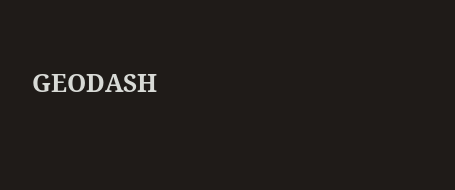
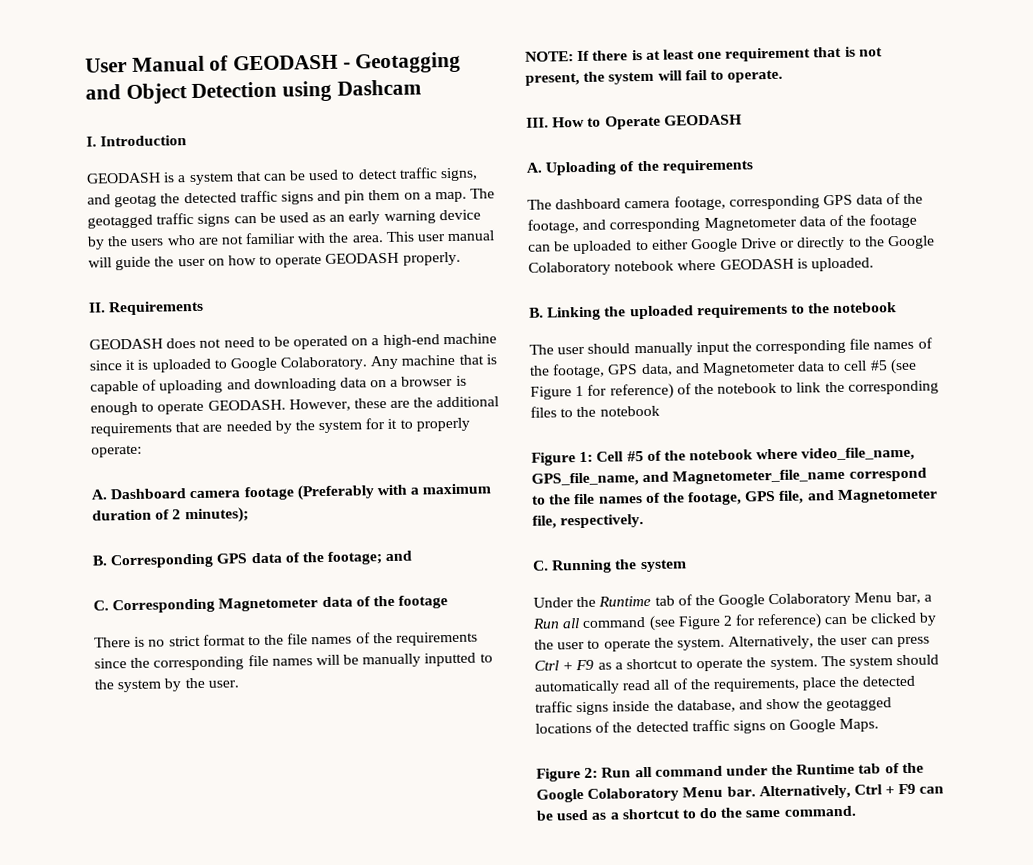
- GEODASH
+ User Manual of GEODASH - Geotagging and Object Detection using Dashcam
+ I. Introduction
+ GEODASH is a system that can be used to detect traffic signs, and geotag the detected traffic signs and pin them on a map. The geotagged traffic signs can be used as an early warning device by the users who are not familiar with the area. This user manual will guide the user on how to operate GEODASH properly.
+ II. Requirements
+ GEODASH does not need to be operated on a high-end machine since it is uploaded to Google Colaboratory. Any machine that is capable of uploading and downloading data on a browser is enough to operate GEODASH. However, these are the additional requirements that are needed by the system for it to properly operate:
+ A. Dashboard camera footage (Preferably with a maximum duration of 2 minutes);
+ B. Corresponding GPS data of the footage; and
+ C. Corresponding Magnetometer data of the footage
+ There is no strict format to the file names of the requirements since the corresponding file names will be manually inputted to the system by the user.
+ NOTE: If there is at least one requirement that is not present, the system will fail to operate.
+ III. How to Operate GEODASH
+ A. Uploading of the requirements
+ The dashboard camera footage, corresponding GPS data of the footage, and corresponding Magnetometer data of the footage can be uploaded to either Google Drive or directly to the Google Colaboratory notebook where GEODASH is uploaded.
+ B. Linking the uploaded requirements to the notebook
+ The user should manually input the corresponding file names of the footage, GPS data, and Magnetometer data to cell #5 (see Figure 1 for reference) of the notebook to link the corresponding files to the notebook
+ Figure 1: Cell #5 of the notebook where video_file_name, GPS_file_name, and Magnetometer_file_name correspond to the file names of the footage, GPS file, and Magnetometer file, respectively.
+ C. Running the system
+ Under the Runtime tab of the Google Colaboratory Menu bar, a Run all command (see Figure 2 for reference) can be clicked by the user to operate the system. Alternatively, the user can press Ctrl + F9 as a shortcut to operate the system. The system should automatically read all of the requirements, place the detected traffic signs inside the database, and show the geotagged locations of the detected traffic signs on Google Maps.
+ Figure 2: Run all command under the Runtime tab of the Google Colaboratory Menu bar. Alternatively, Ctrl + F9 can be used as a shortcut to do the same command.

